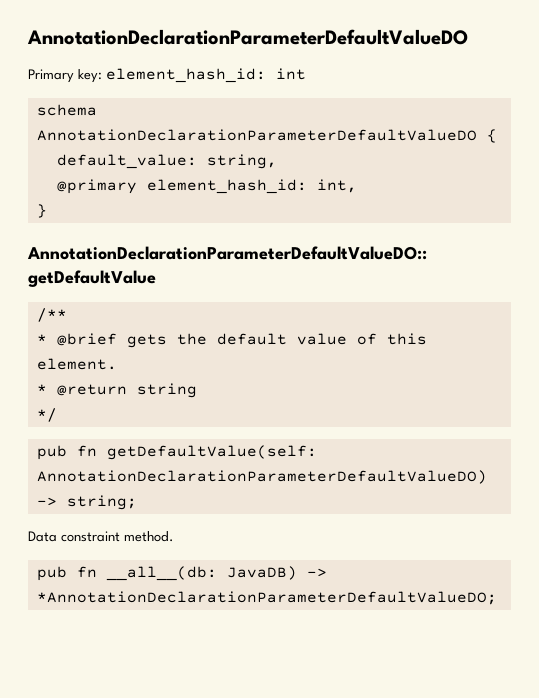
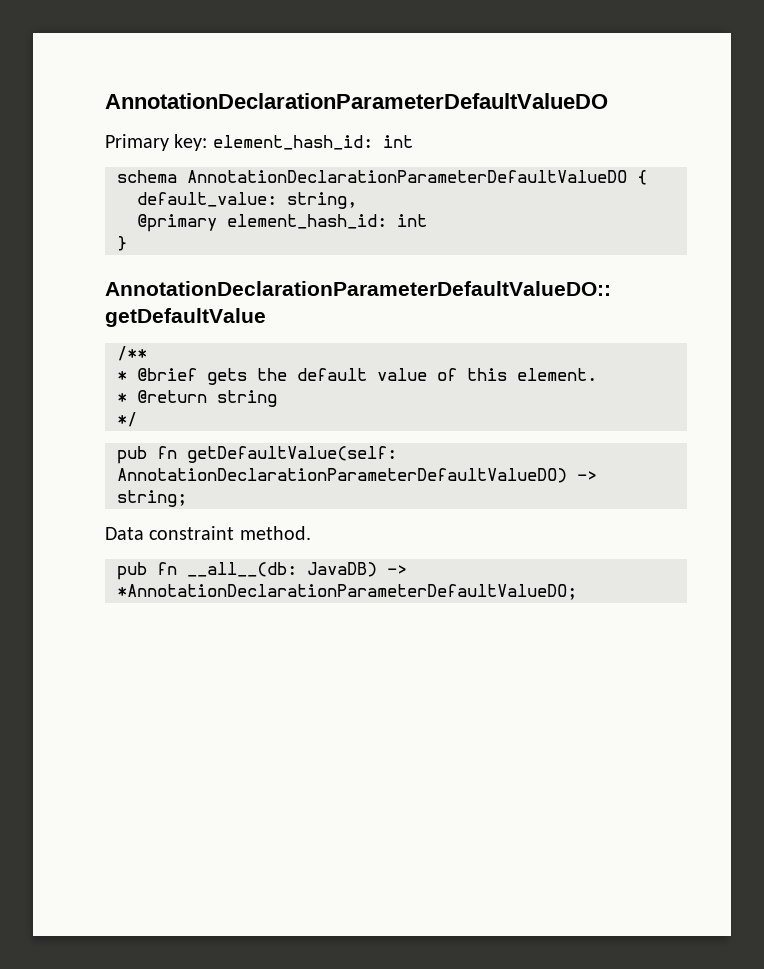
- @primary element_hash_id: int,
+ @primary element_hash_id: int

